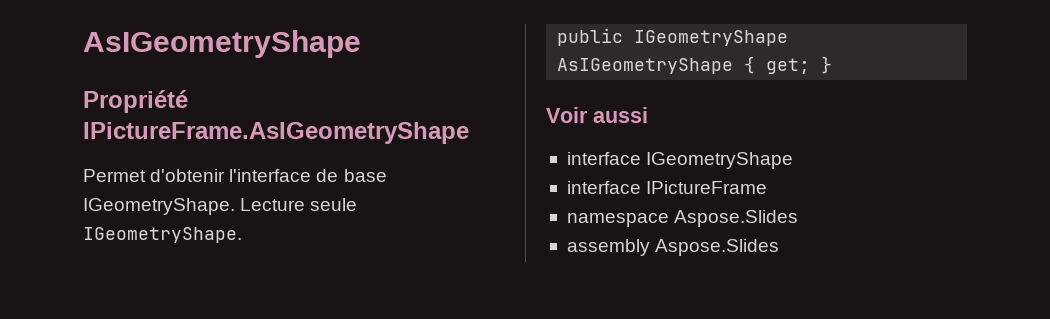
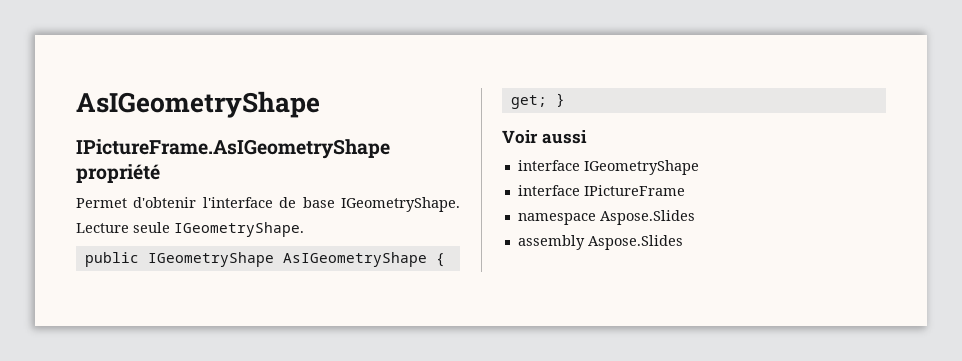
- Propriété IPictureFrame.AsIGeometryShape
+ IPictureFrame.AsIGeometryShape propriété

